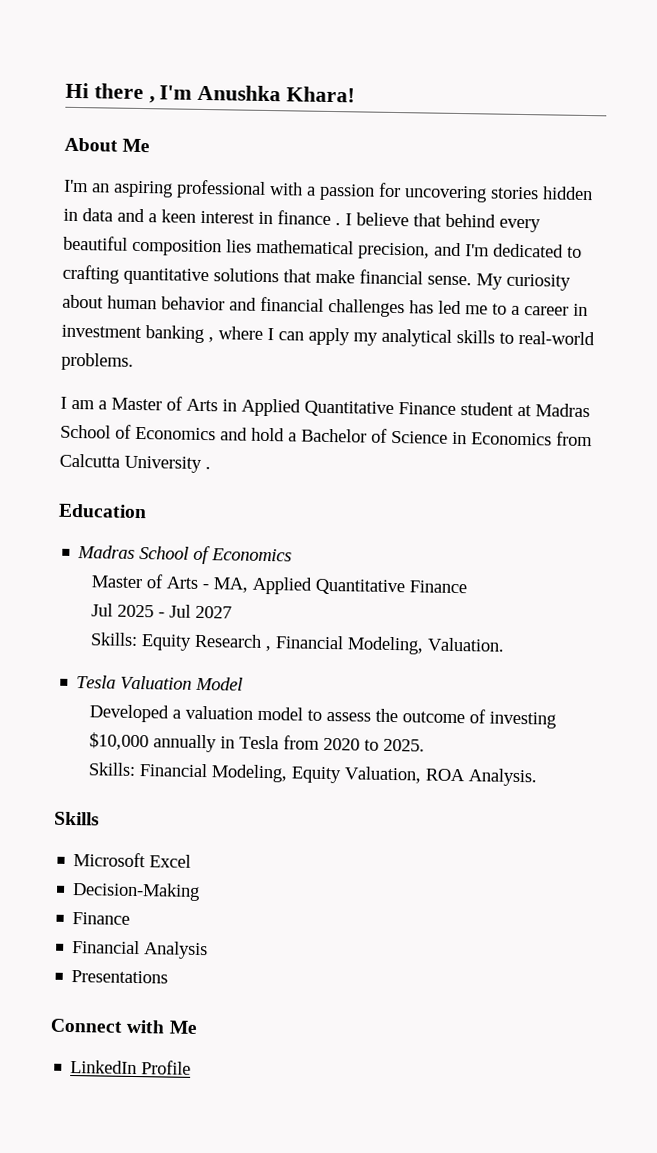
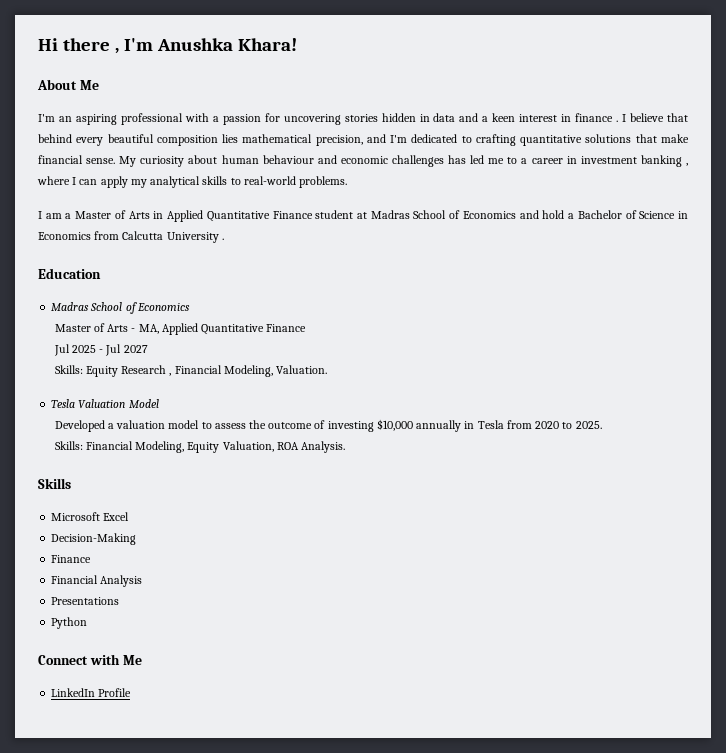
- My curiosity about human behavior and financial challenges has led me to a career in investment banking , where I can apply my analytical skills to real-world problems.
+ My curiosity about human behaviour and economic challenges has led me to a career in investment banking , where I can apply my analytical skills to real-world problems.
+ Python

